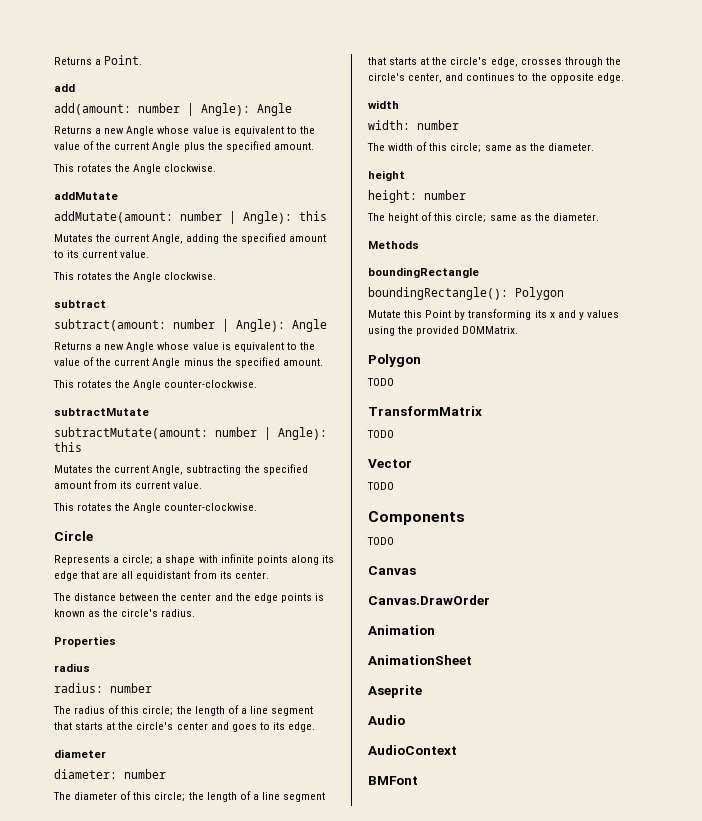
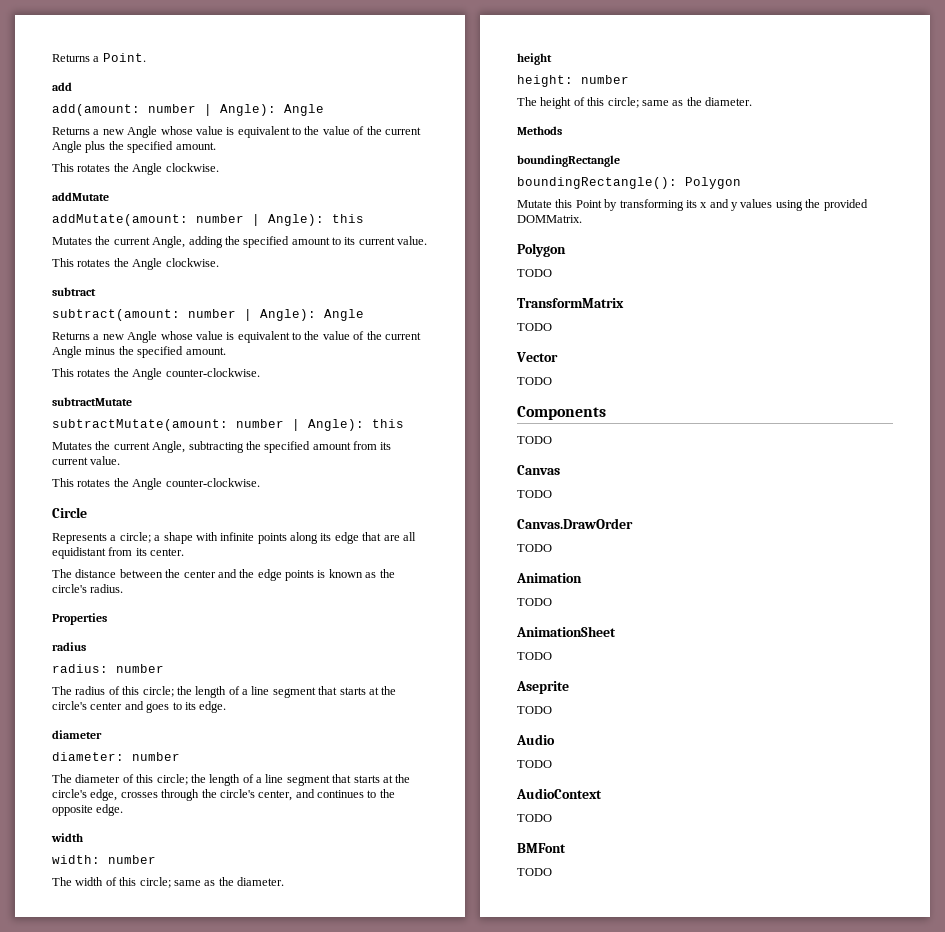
  Canvas
+ TODO
  Canvas.DrawOrder
+ TODO
  Animation
+ TODO
  AnimationSheet
+ TODO
  Aseprite
+ TODO
  Audio
+ TODO
  AudioContext
+ TODO
  BMFont
+ TODO

